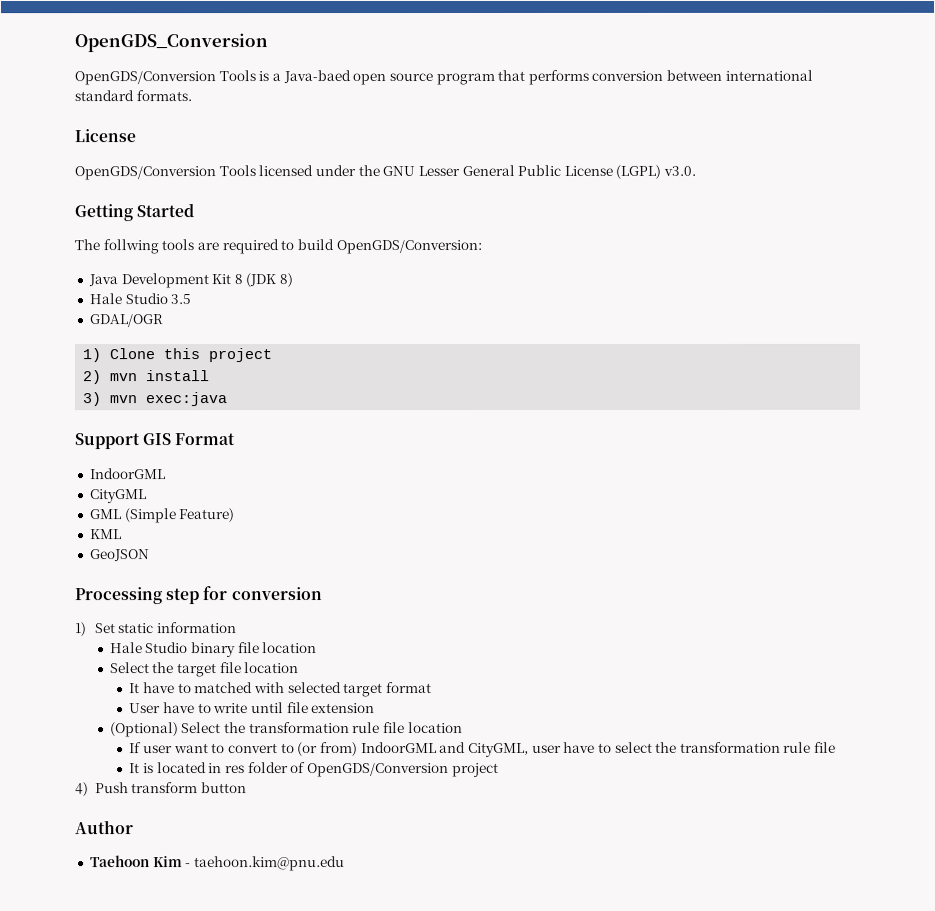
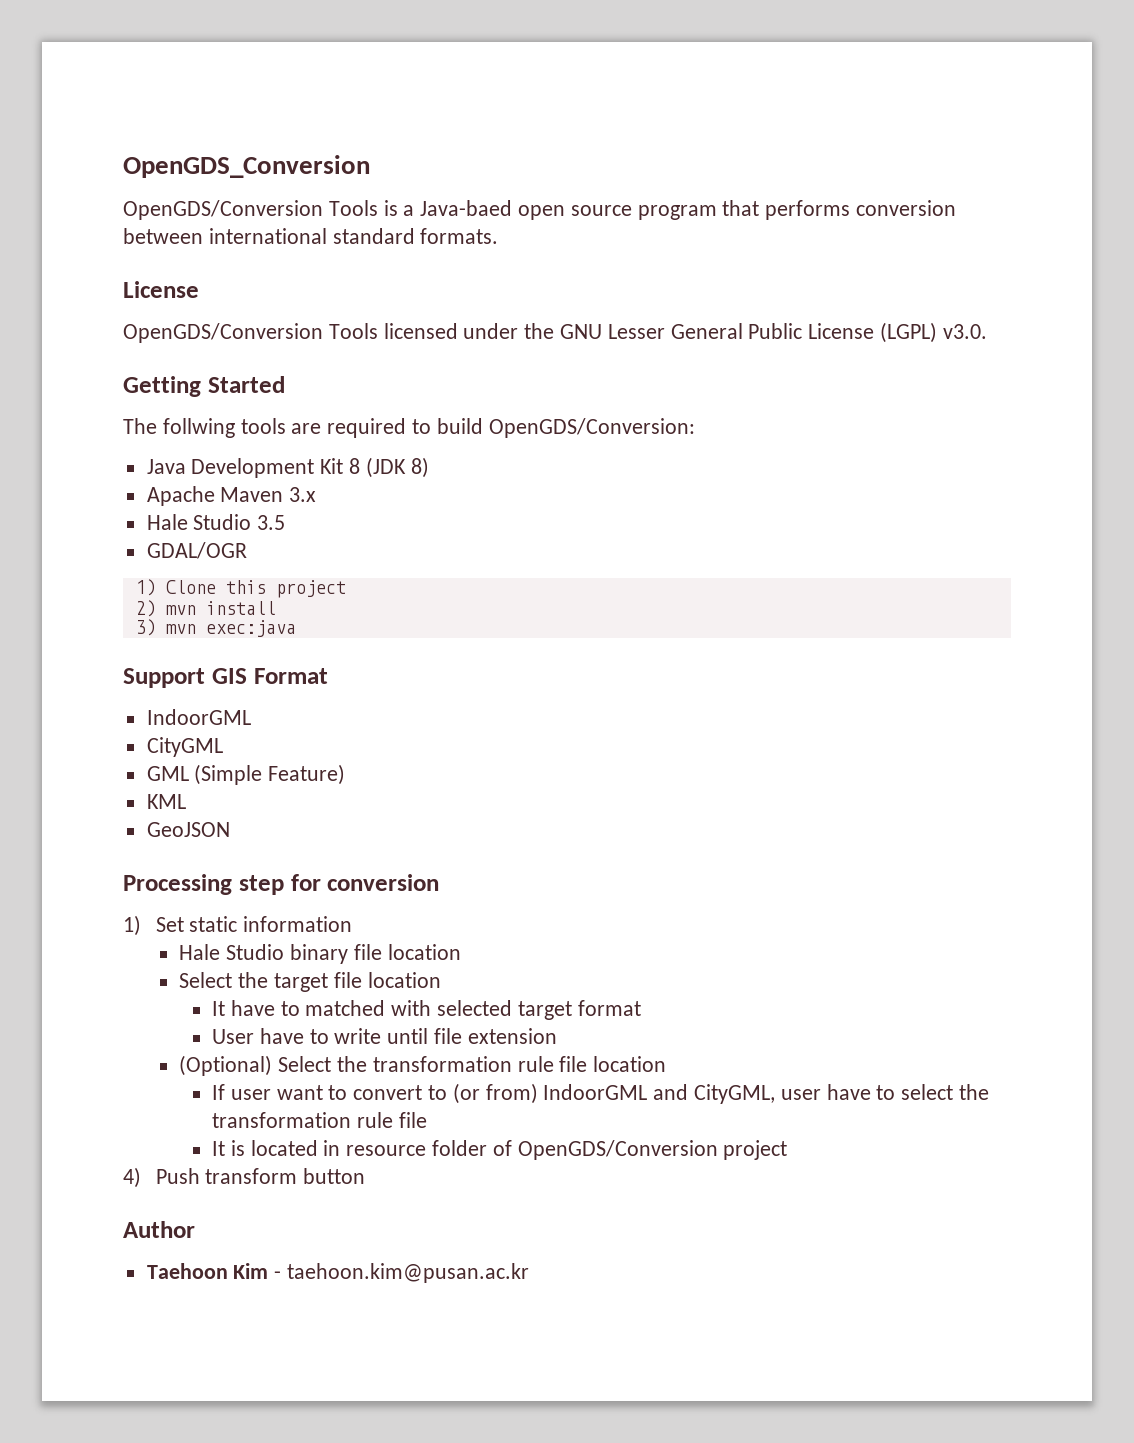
+ Apache Maven 3.x
- It is located in res folder of OpenGDS/Conversion project
+ It is located in resource folder of OpenGDS/Conversion project
- Taehoon Kim - taehoon.kim@pnu.edu
+ Taehoon Kim - taehoon.kim@pusan.ac.kr

